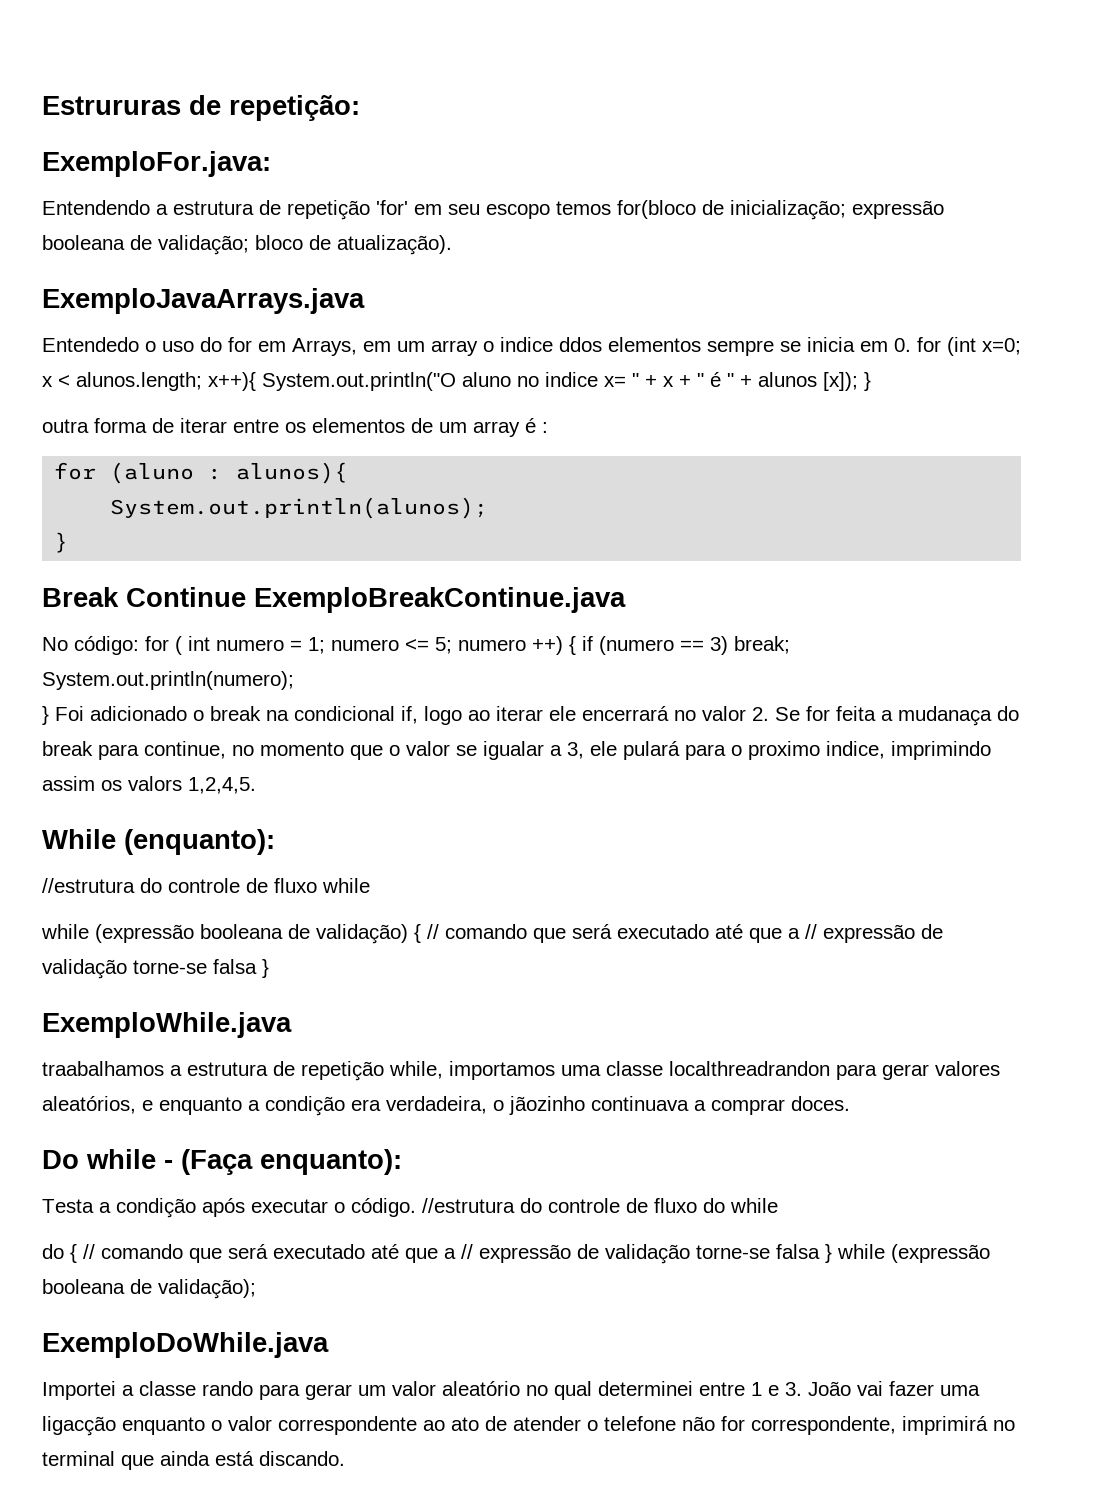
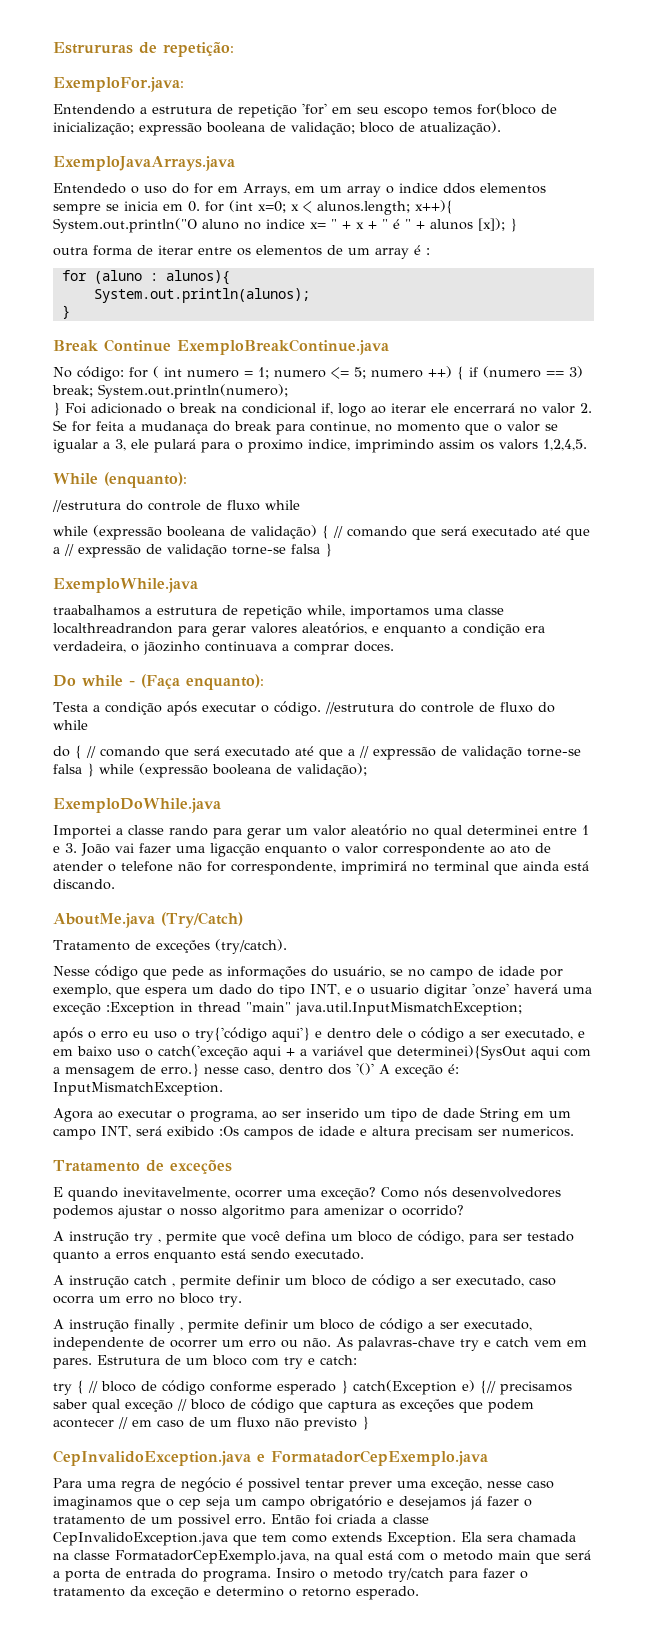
+ AboutMe.java (Try/Catch)
+ Tratamento de exceções (try/catch).
+ Nesse código que pede as informações do usuário, se no campo de idade por exemplo, que espera um dado do tipo INT, e o usuario digitar 'onze' haverá uma exceção :Exception in thread "main" java.util.InputMismatchException;
+ após o erro eu uso o try{'código aqui'} e dentro dele o código a ser executado, e em baixo uso o catch('exceção aqui + a variável que determinei){SysOut aqui com a mensagem de erro.} nesse caso, dentro dos '()' A exceção é: InputMismatchException.
+ Agora ao executar o programa, ao ser inserido um tipo de dade String em um campo INT, será exibido :Os campos de idade e altura precisam ser numericos.
+ Tratamento de exceções
+ E quando inevitavelmente, ocorrer uma exceção? Como nós desenvolvedores podemos ajustar o nosso algoritmo para amenizar o ocorrido?
+ A instrução try , permite que você defina um bloco de código, para ser testado quanto a erros enquanto está sendo executado.
+ A instrução catch , permite definir um bloco de código a ser executado, caso ocorra um erro no bloco try.
+ A instrução finally , permite definir um bloco de código a ser executado, independente de ocorrer um erro ou não. As palavras-chave try e catch vem em pares. Estrutura de um bloco com try e catch:
+ try { // bloco de código conforme esperado } catch(Exception e) {// precisamos saber qual exceção // bloco de código que captura as exceções que podem acontecer // em caso de um fluxo não previsto }
+ CepInvalidoException.java e FormatadorCepExemplo.java
+ Para uma regra de negócio é possivel tentar prever uma exceção, nesse caso imaginamos que o cep seja um campo obrigatório e desejamos já fazer o tratamento de um possivel erro. Então foi criada a classe CepInvalidoException.java que tem como extends Exception. Ela sera chamada na classe FormatadorCepExemplo.java, na qual está com o metodo main que será a porta de entrada do programa. Insiro o metodo try/catch para fazer o tratamento da exceção e determino o retorno esperado.

